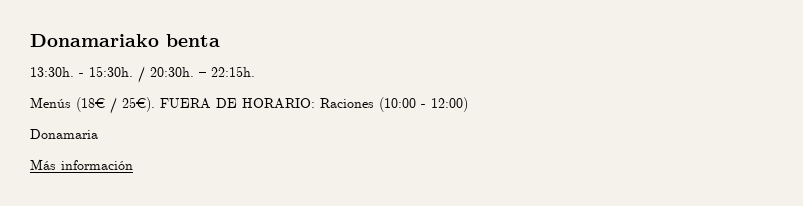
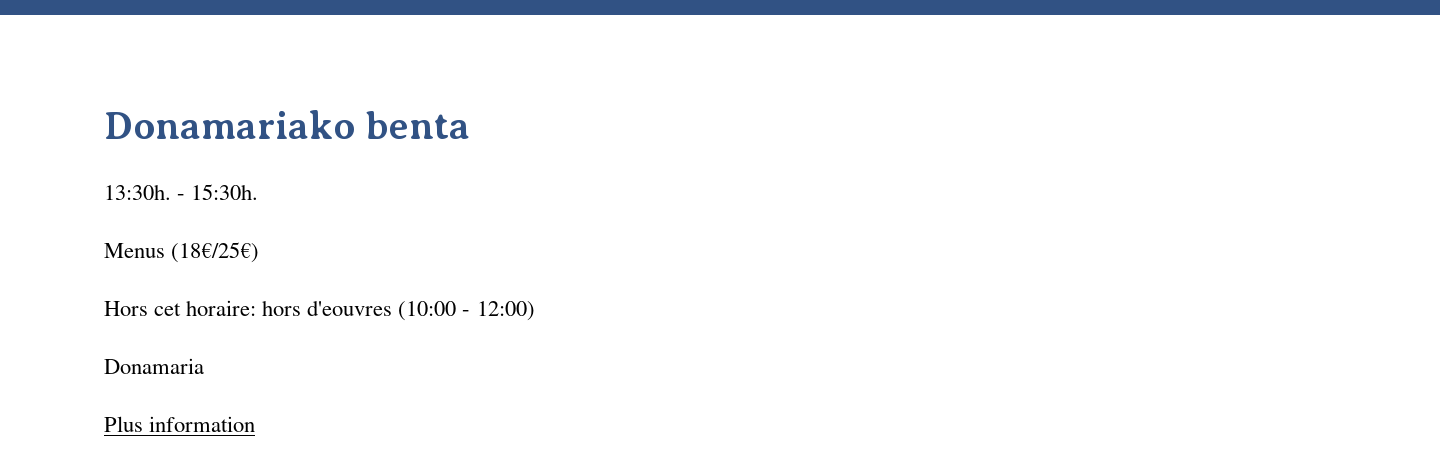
- - 15:30h. / 20:30h. – 22:15h.
- Menús (18€ / 25€). FUERA DE HORARIO: Raciones (10:00 - 12:00)
+ - 15:30h.
+ Menus (18€/25€)
+ Hors cet horaire: hors d'eouvres (10:00 - 12:00)
- Más información
+ Plus information

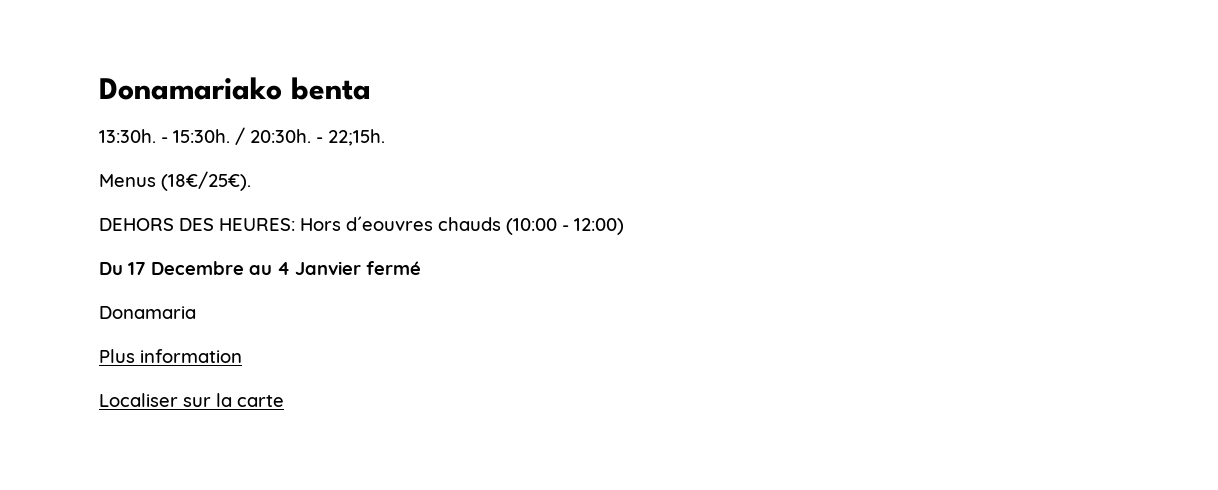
- - 15:30h.
- Menus (18€/25€)
- Hors cet horaire: hors d'eouvres (10:00 - 12:00)
+ - 15:30h. / 20:30h. - 22;15h.
+ Menus (18€/25€).
+ DEHORS DES HEURES: Hors d´eouvres chauds (10:00 - 12:00)
+ Du 17 Decembre au 4 Janvier fermé
+ Localiser sur la carte

